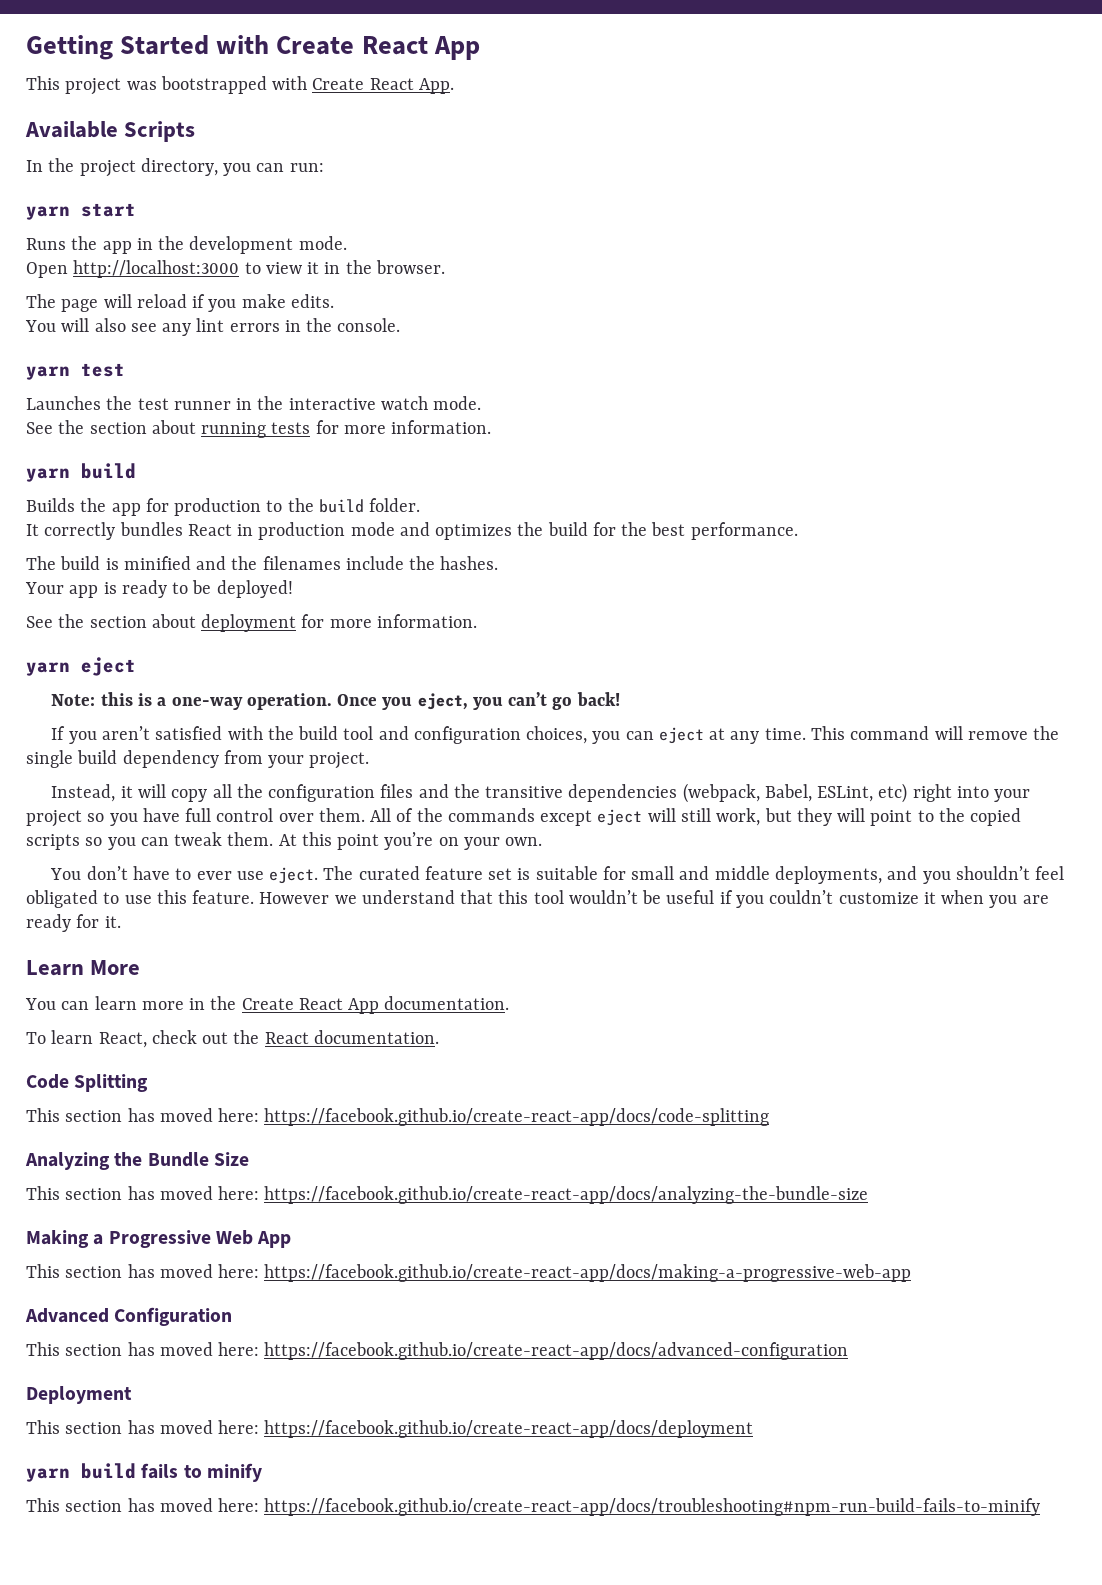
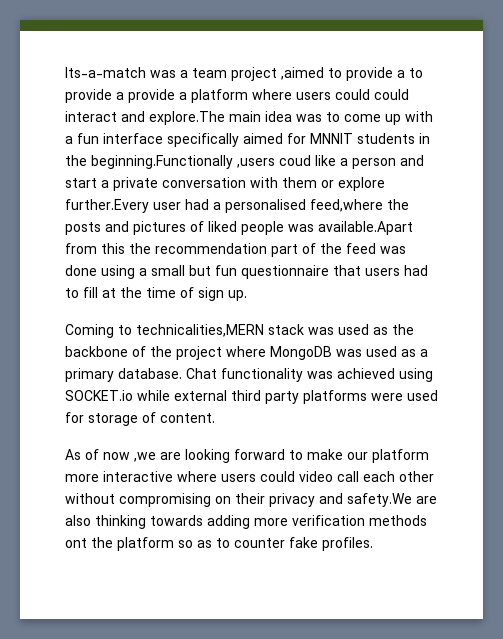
- Getting Started with Create React App
- This project was bootstrapped with Create React App.
- Available Scripts
- In the project directory, you can run:
- yarn start
- Runs the app in the development mode.
- Open http://localhost:3000 to view it in the browser.
- The page will reload if you make edits.
- You will also see any lint errors in the console.
- yarn test
- Launches the test runner in the interactive watch mode.
- See the section about running tests for more information.
- yarn build
- Builds the app for production to the build folder.
- It correctly bundles React in production mode and optimizes the build for the best performance.
- The build is minified and the filenames include the hashes.
- Your app is ready to be deployed!
- See the section about deployment for more information.
- yarn eject
- Note: this is a one-way operation. Once you eject, you can’t go back!
- If you aren’t satisfied with the build tool and configuration choices, you can eject at any time. This command will remove the single build dependency from your project.
- Instead, it will copy all the configuration files and the transitive dependencies (webpack, Babel, ESLint, etc) right into your project so you have full control over them. All of the commands except eject will still work, but they will point to the copied scripts so you can tweak them. At this point you’re on your own.
- You don’t have to ever use eject. The curated feature set is suitable for small and middle deployments, and you shouldn’t feel obligated to use this feature. However we understand that this tool wouldn’t be useful if you couldn’t customize it when you are ready for it.
- Learn More
- You can learn more in the Create React App documentation.
- To learn React, check out the React documentation.
- Code Splitting
- This section has moved here: https://facebook.github.io/create-react-app/docs/code-splitting
- Analyzing the Bundle Size
- This section has moved here: https://facebook.github.io/create-react-app/docs/analyzing-the-bundle-size
- Making a Progressive Web App
- This section has moved here: https://facebook.github.io/create-react-app/docs/making-a-progressive-web-app
- Advanced Configuration
- This section has moved here: https://facebook.github.io/create-react-app/docs/advanced-configuration
- Deployment
- This section has moved here: https://facebook.github.io/create-react-app/docs/deployment
- yarn build fails to minify
- This section has moved here: https://facebook.github.io/create-react-app/docs/troubleshooting#npm-run-build-fails-to-minify
+ Its-a-match was a team project ,aimed to provide a to provide a provide a platform where users could could interact and explore.The main idea was to come up with a fun interface specifically aimed for MNNIT students in the beginning.Functionally ,users coud like a person and start a private conversation with them or explore further.Every user had a personalised feed,where the posts and pictures of liked people was available.Apart from this the recommendation part of the feed was done using a small but fun questionnaire that users had to fill at the time of sign up.
+ Coming to technicalities,MERN stack was used as the backbone of the project where MongoDB was used as a primary database. Chat functionality was achieved using SOCKET.io while external third party platforms were used for storage of content.
+ As of now ,we are looking forward to make our platform more interactive where users could video call each other without compromising on their privacy and safety.We are also thinking towards adding more verification methods ont the platform so as to counter fake profiles.

